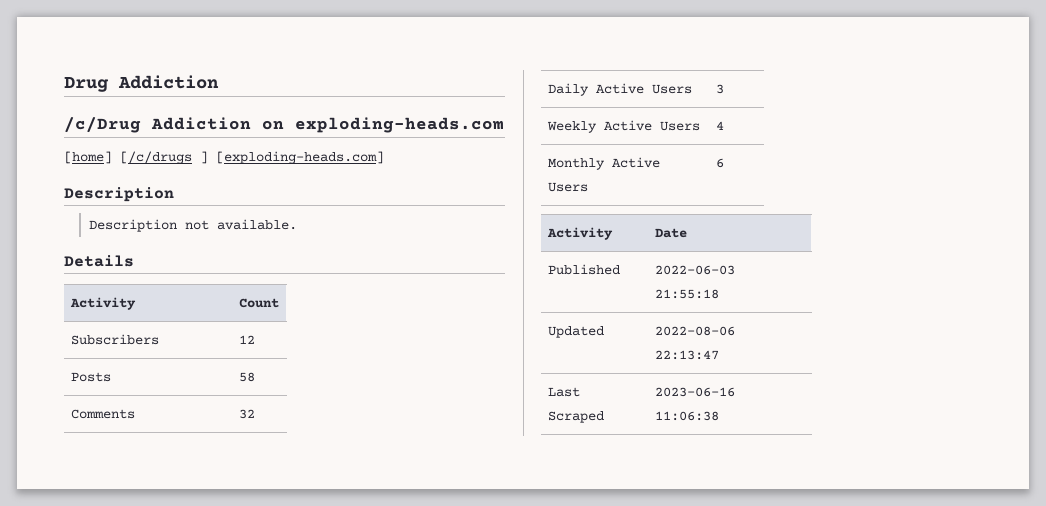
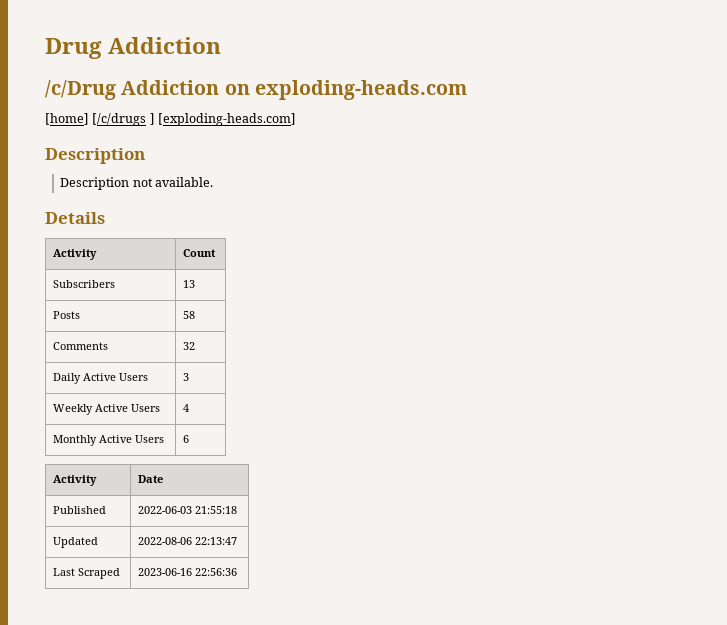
- Subscribers | 12
+ Subscribers | 13
- Last Scraped | 2023-06-16 11:06:38
+ Last Scraped | 2023-06-16 22:56:36

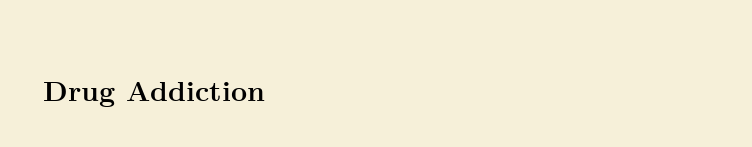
- /c/Drug Addiction on exploding-heads.com
- [home] [/c/drugs ] [exploding-heads.com]
- Description
- Description not available.
- Details
- Activity | Count
- Subscribers | 13
- Posts | 58
- Comments | 32
- Daily Active Users | 3
- Weekly Active Users | 4
- Monthly Active Users | 6
- Activity | Date
- Published | 2022-06-03 21:55:18
- Updated | 2022-08-06 22:13:47
- Last Scraped | 2023-06-16 22:56:36

